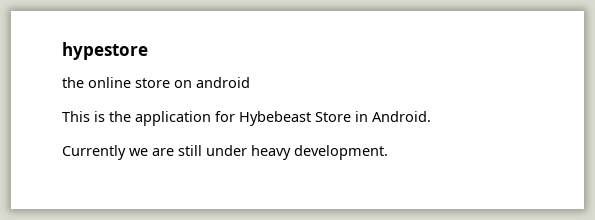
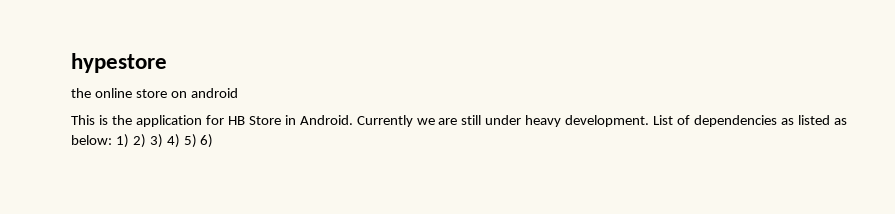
- This is the application for Hybebeast Store in Android.
- Currently we are still under heavy development.
+ This is the application for HB Store in Android. Currently we are still under heavy development.
+ List of dependencies as listed as below: 1) 2) 3) 4) 5) 6)

